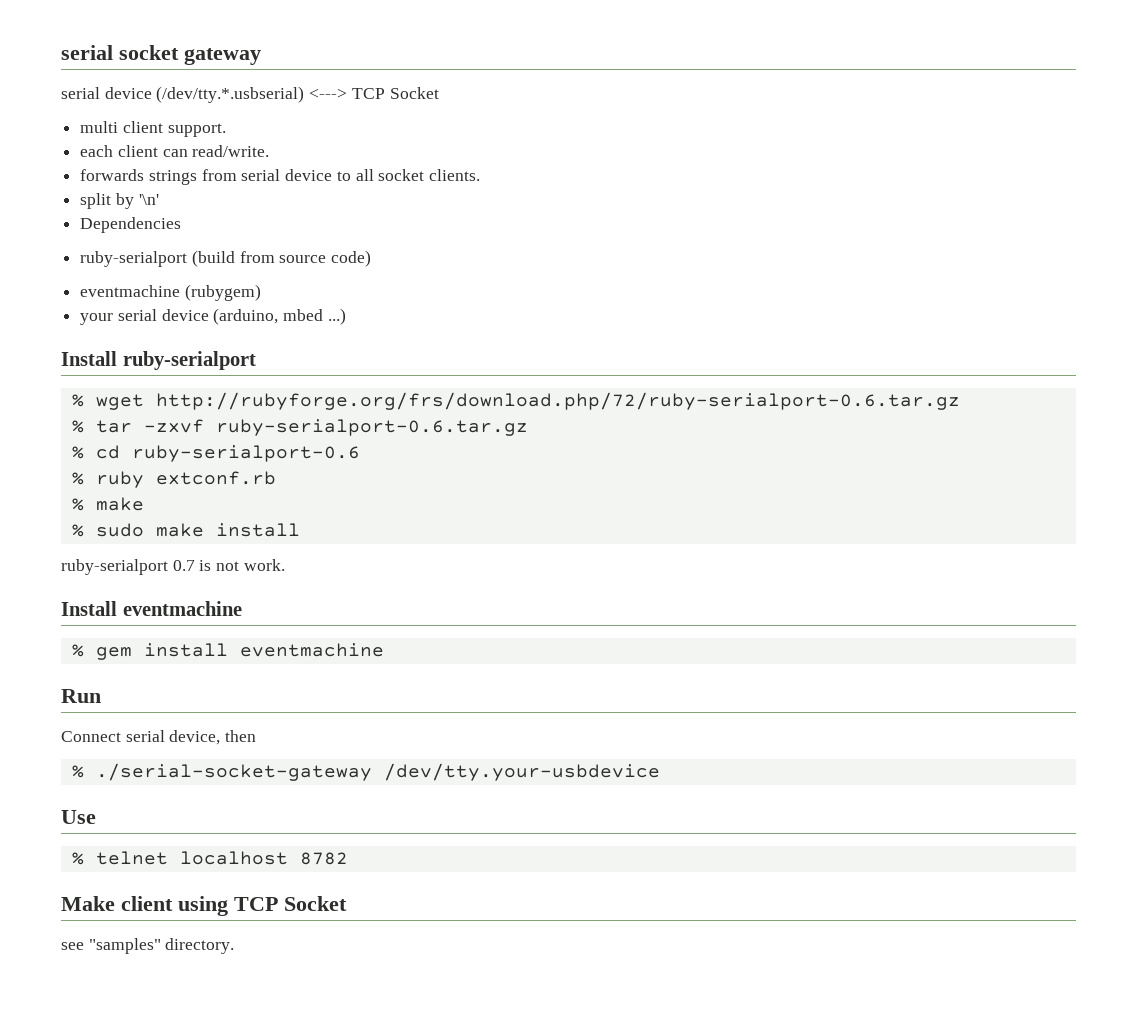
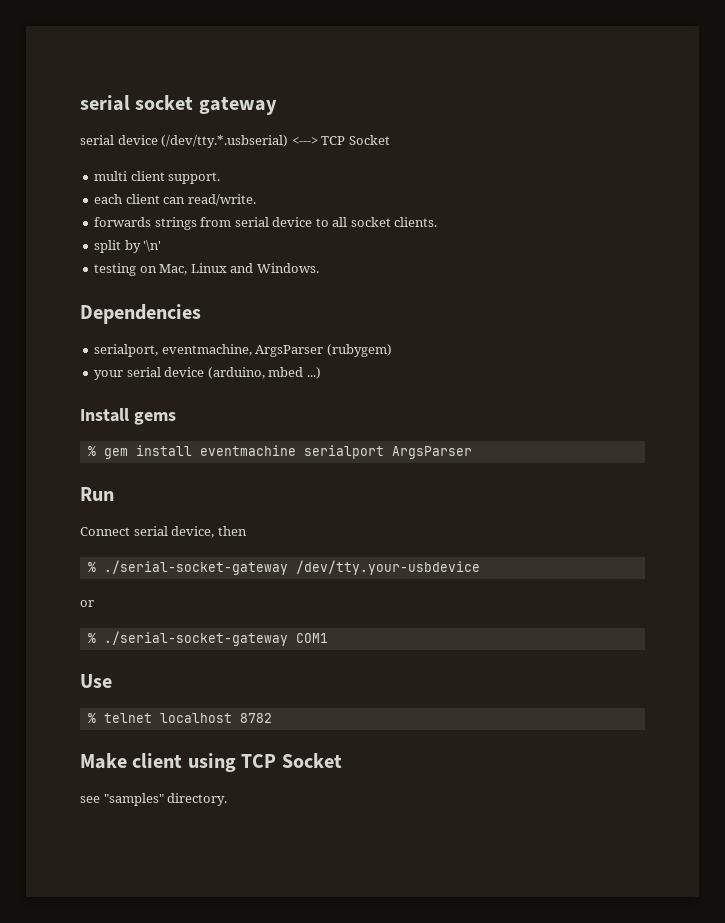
+ testing on Mac, Linux and Windows.
  Dependencies
- ruby-serialport (build from source code)
- eventmachine (rubygem)
+ serialport, eventmachine, ArgsParser (rubygem)
- Install ruby-serialport
- % wget http://rubyforge.org/frs/download.php/72/ruby-serialport-0.6.tar.gz
- % tar -zxvf ruby-serialport-0.6.tar.gz
- % cd ruby-serialport-0.6
- % ruby extconf.rb
- % make
- % sudo make install
- ruby-serialport 0.7 is not work.
- Install eventmachine
+ Install gems
- % gem install eventmachine
+ % gem install eventmachine serialport ArgsParser
+ or
+ % ./serial-socket-gateway COM1

